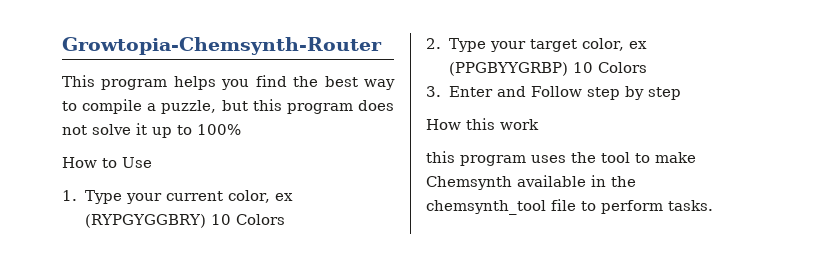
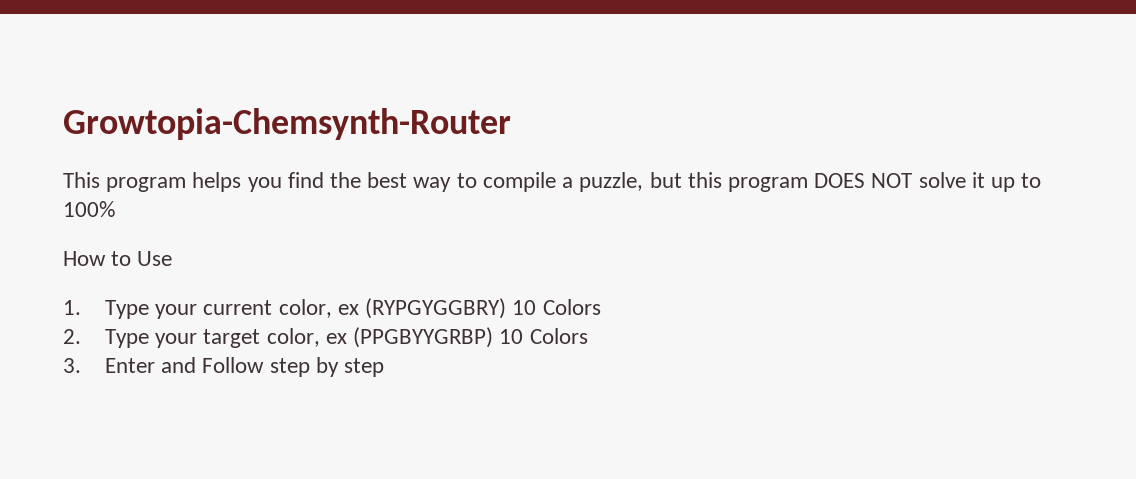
- This program helps you find the best way to compile a puzzle, but this program does not solve it up to 100%
+ This program helps you find the best way to compile a puzzle, but this program DOES NOT solve it up to 100%
- How this work
- this program uses the tool to make Chemsynth available in the chemsynth_tool file to perform tasks.

